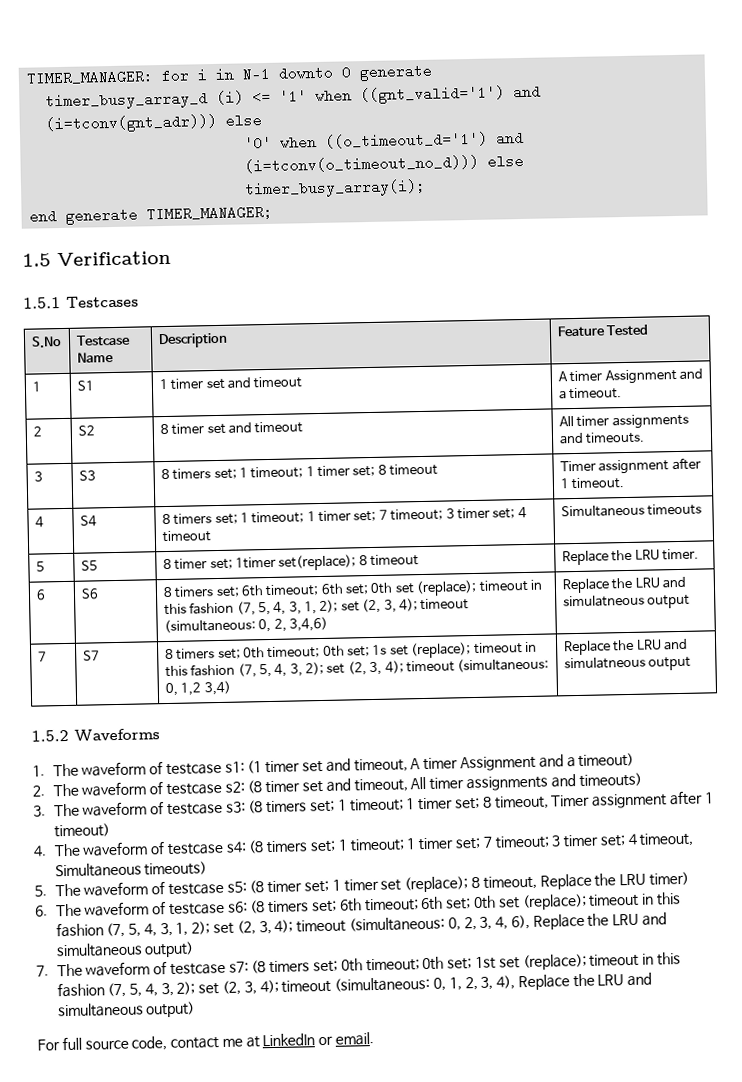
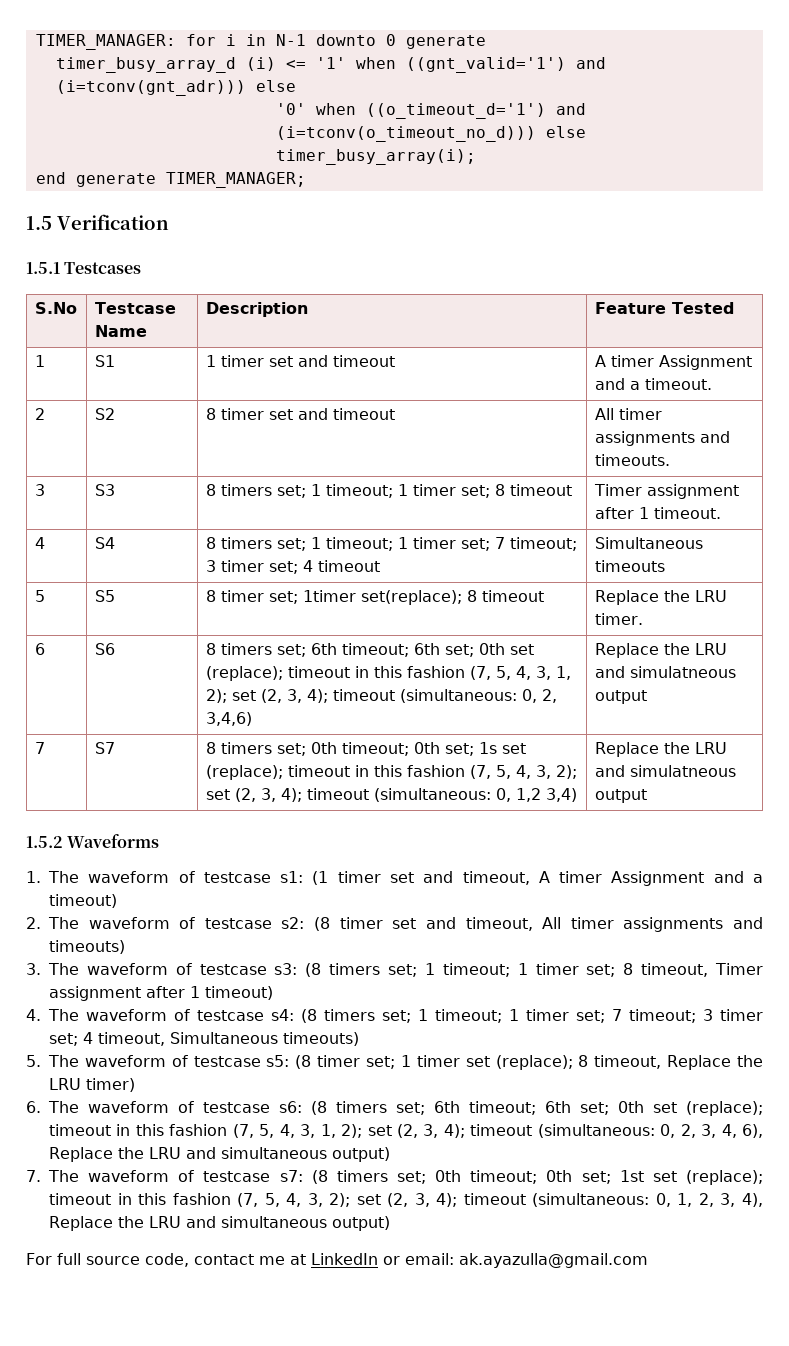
- For full source code, contact me at LinkedIn or email.
+ For full source code, contact me at LinkedIn or email: ak.ayazulla@gmail.com

